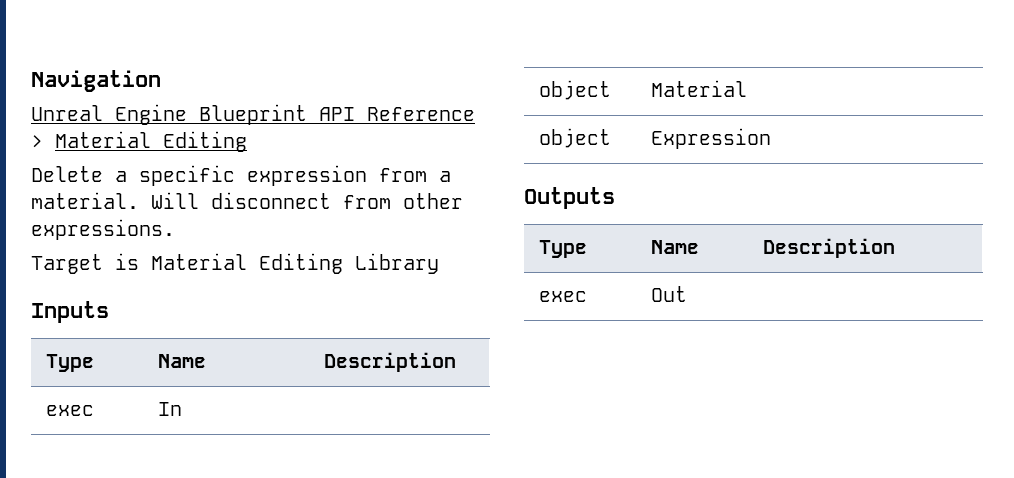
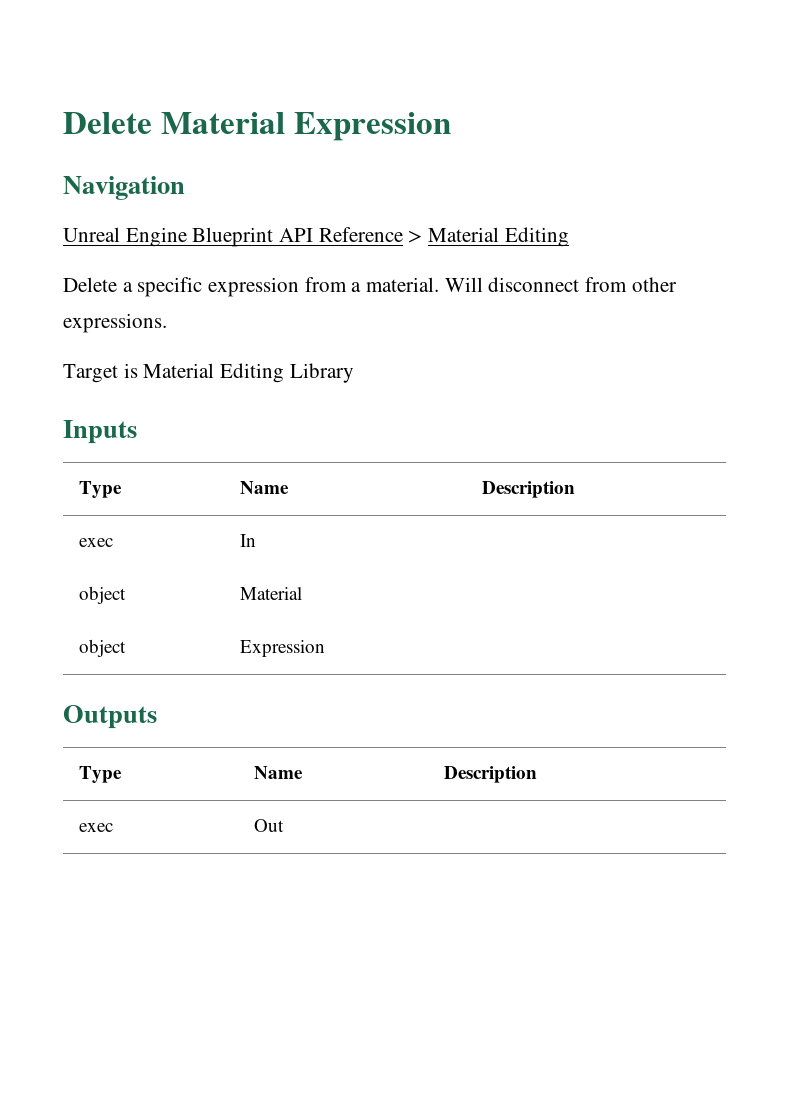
+ Delete Material Expression

